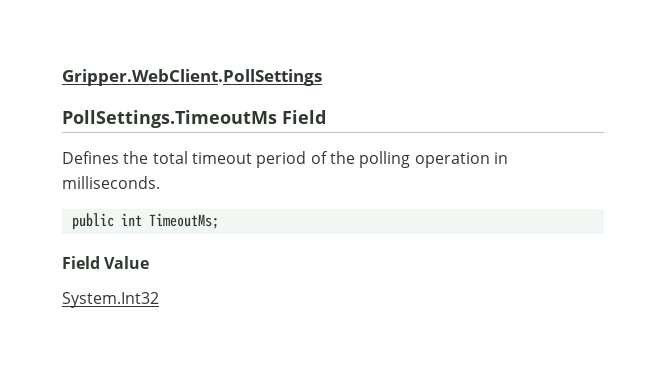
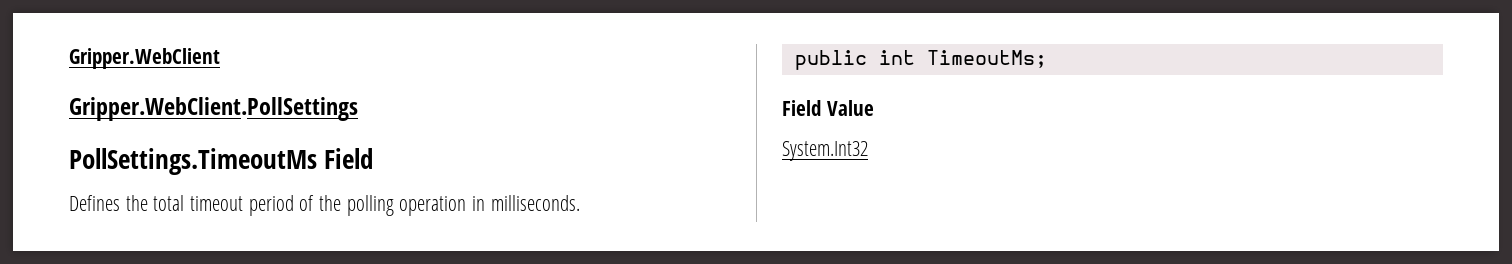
+ Gripper.WebClient

